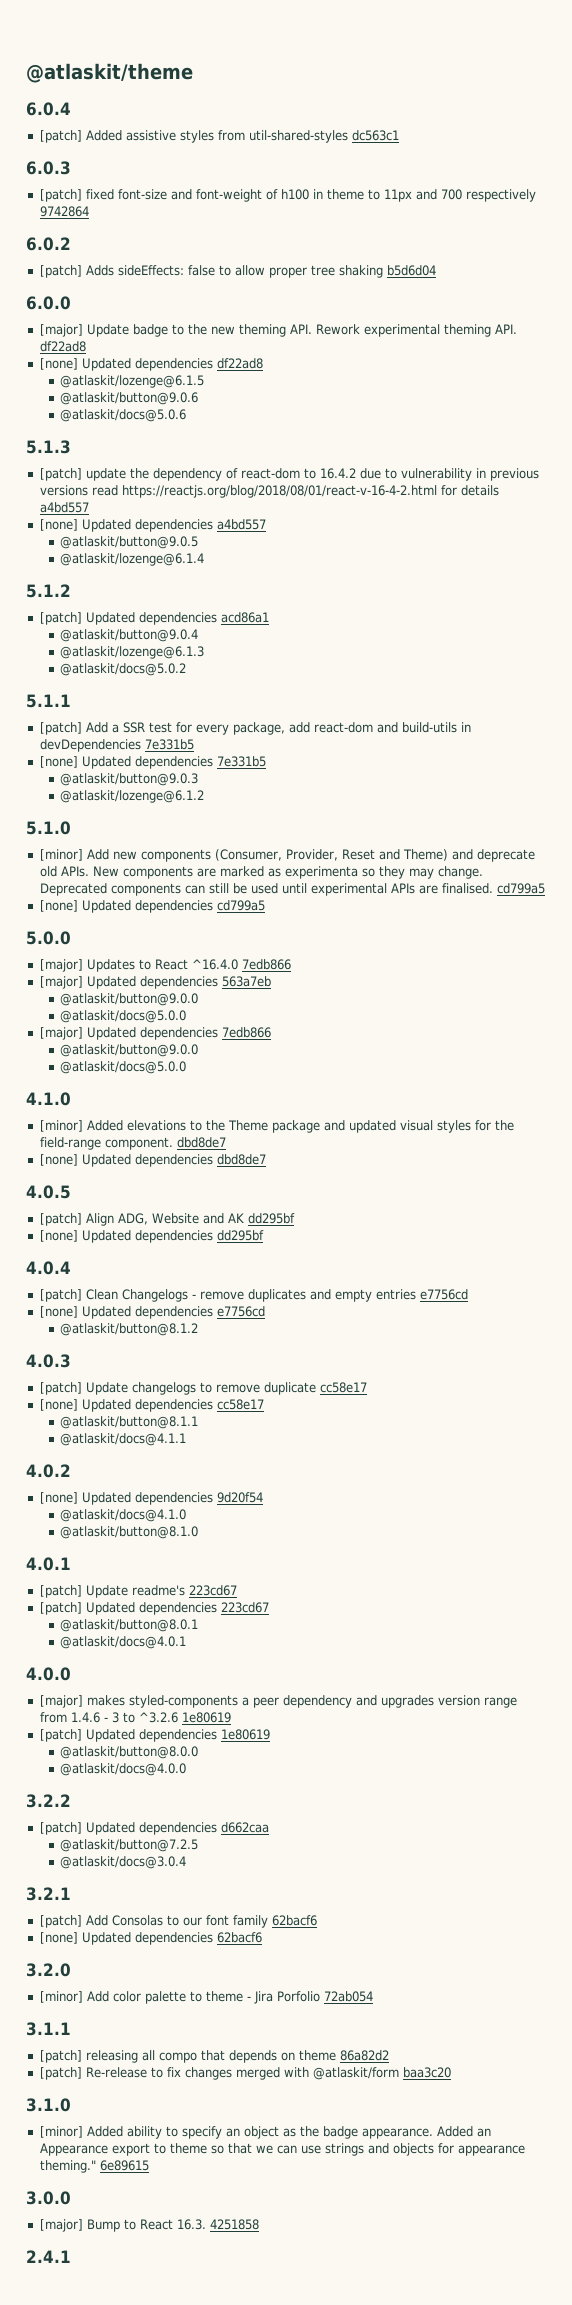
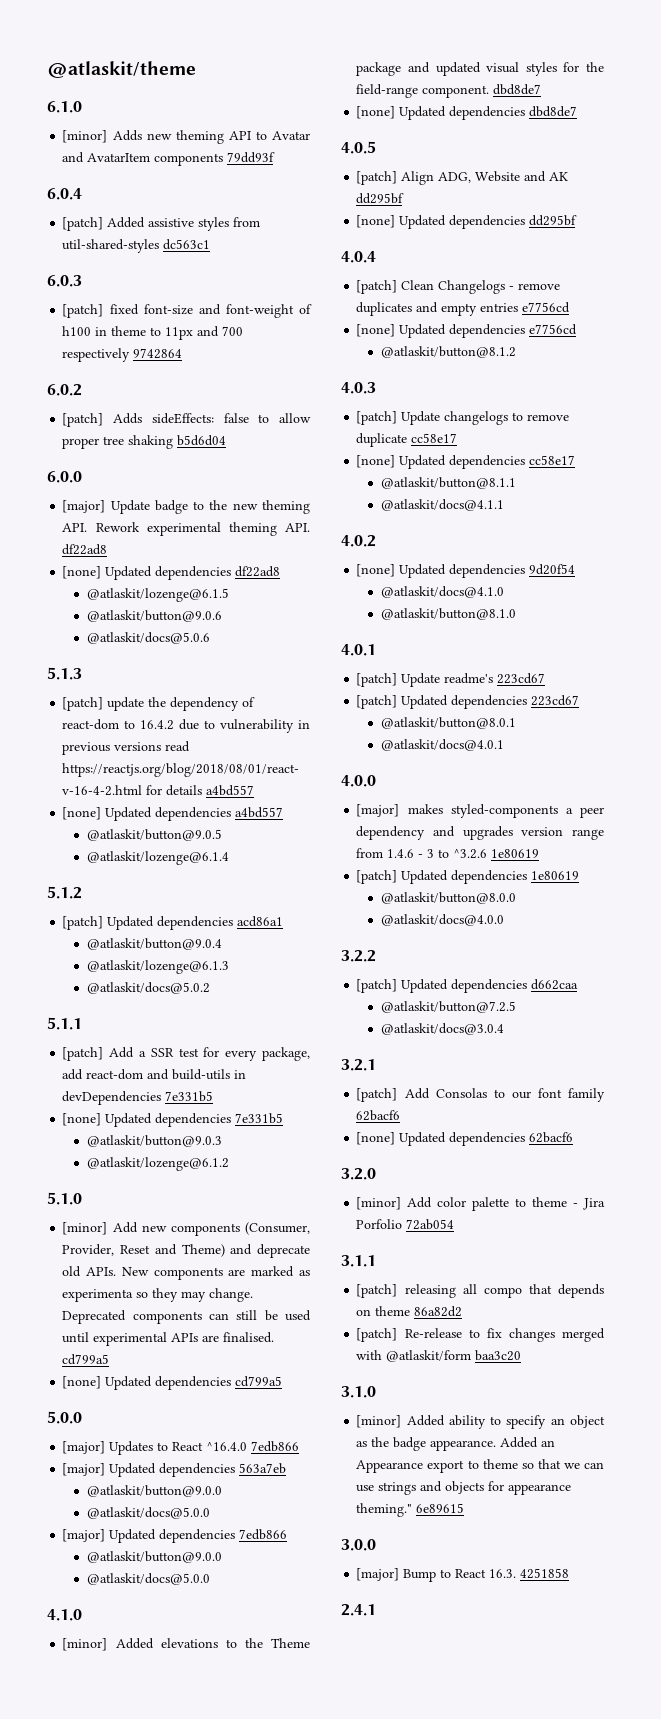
+ 6.1.0
+ [minor] Adds new theming API to Avatar and AvatarItem components 79dd93f

